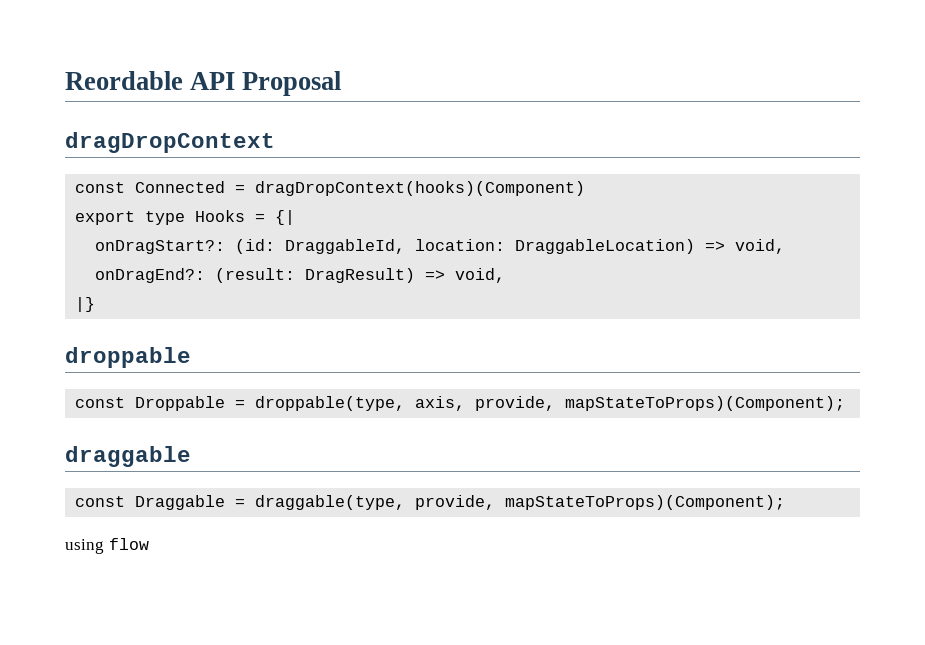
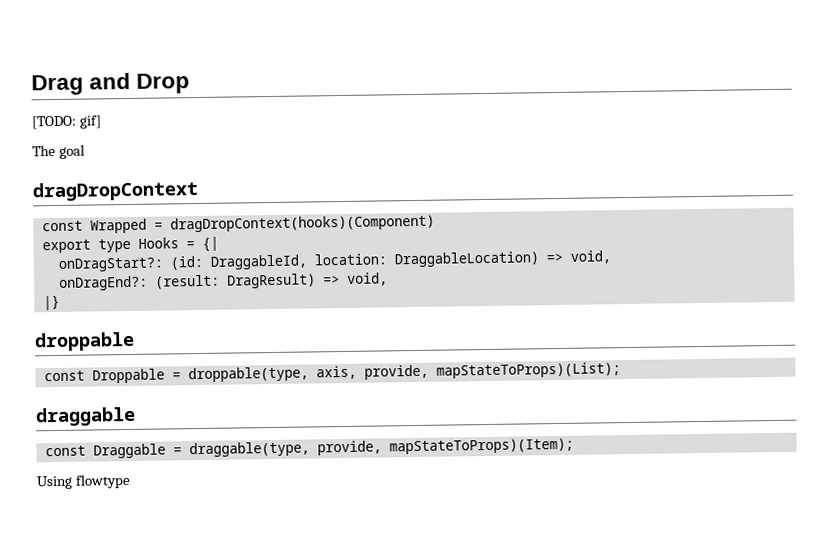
- Reordable API Proposal
+ Drag and Drop
+ [TODO: gif]
+ The goal
- const Connected = dragDropContext(hooks)(Component)
+ const Wrapped = dragDropContext(hooks)(Component)
- const Droppable = droppable(type, axis, provide, mapStateToProps)(Component);
+ const Droppable = droppable(type, axis, provide, mapStateToProps)(List);
- const Draggable = draggable(type, provide, mapStateToProps)(Component);
- using flow
+ const Draggable = draggable(type, provide, mapStateToProps)(Item);
+ Using flowtype

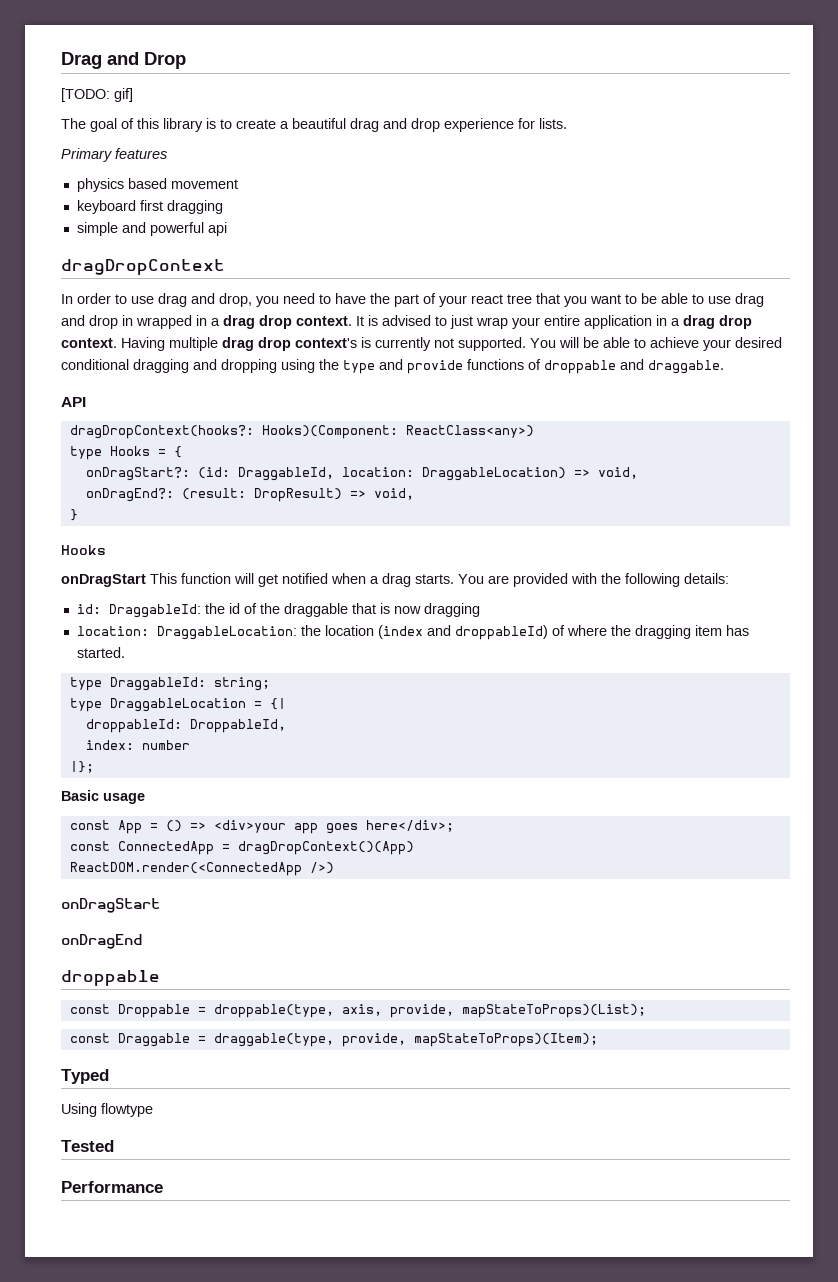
- The goal
+ The goal of this library is to create a beautiful drag and drop experience for lists.
+ Primary features
+ physics based movement
+ keyboard first dragging
+ simple and powerful api
  dragDropContext
- const Wrapped = dragDropContext(hooks)(Component)
- export type Hooks = {|
+ In order to use drag and drop, you need to have the part of your react tree that you want to be able to use drag and drop in wrapped in a drag drop context. It is advised to just wrap your entire application in a drag drop context. Having multiple drag drop context's is currently not supported. You will be able to achieve your desired conditional dragging and dropping using the type and provide functions of droppable and draggable.
+ API
+ dragDropContext(hooks?: Hooks)(Component: ReactClass<any>)
+ type Hooks = {
- onDragEnd?: (result: DragResult) => void,
- |}
+ onDragEnd?: (result: DropResult) => void,
+ }
+ Hooks
+ onDragStart This function will get notified when a drag starts. You are provided with the following details:
+ id: DraggableId: the id of the draggable that is now dragging
+ location: DraggableLocation: the location (index and droppableId) of where the dragging item has started.
+ type DraggableId: string;
+ type DraggableLocation = {|
+ droppableId: DroppableId,
+ index: number
+ |};
+ Basic usage
+ const App = () => <div>your app goes here</div>;
+ const ConnectedApp = dragDropContext()(App)
+ ReactDOM.render(<ConnectedApp />)
+ onDragStart
+ onDragEnd
- draggable
+ Typed
+ Tested
+ Performance

